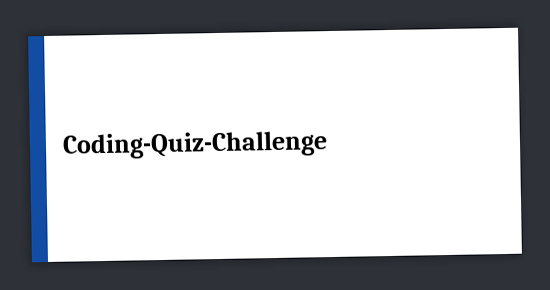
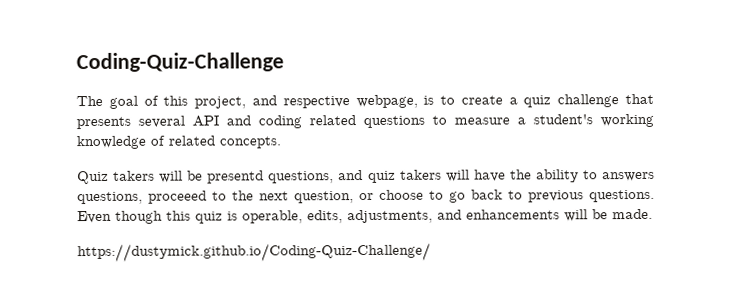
+ The goal of this project, and respective webpage, is to create a quiz challenge that presents several API and coding related questions to measure a student's working knowledge of related concepts.
+ Quiz takers will be presentd questions, and quiz takers will have the ability to answers questions, proceeed to the next question, or choose to go back to previous questions. Even though this quiz is operable, edits, adjustments, and enhancements will be made.
+ https://dustymick.github.io/Coding-Quiz-Challenge/

